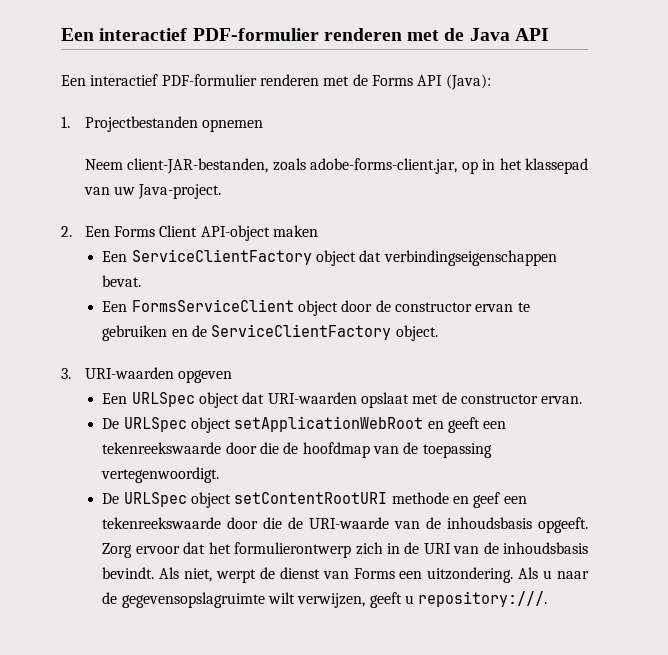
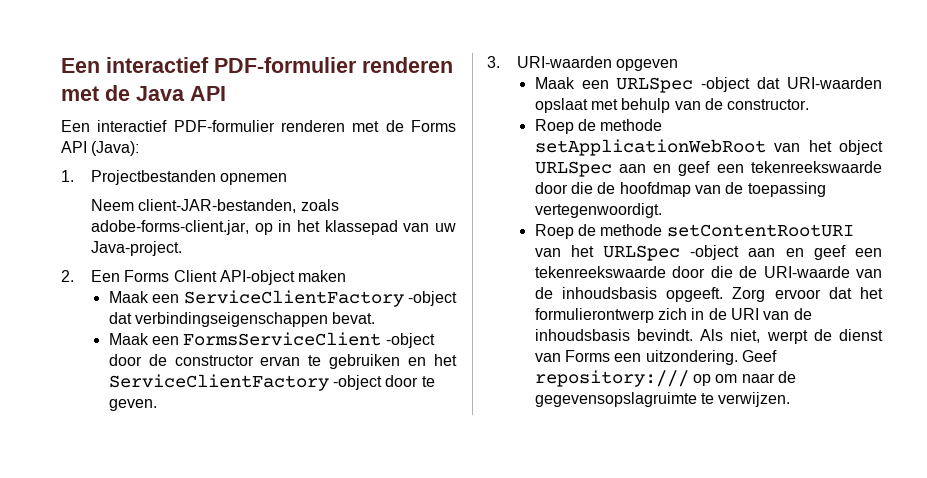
- Een ServiceClientFactory object dat verbindingseigenschappen bevat.
+ Maak een ServiceClientFactory -object dat verbindingseigenschappen bevat.
- Een FormsServiceClient object door de constructor ervan te gebruiken en de ServiceClientFactory object.
+ Maak een FormsServiceClient -object door de constructor ervan te gebruiken en het ServiceClientFactory -object door te geven.
  3. URI-waarden opgeven
- Een URLSpec object dat URI-waarden opslaat met de constructor ervan.
- De URLSpec object setApplicationWebRoot en geeft een tekenreekswaarde door die de hoofdmap van de toepassing vertegenwoordigt.
+ Maak een URLSpec -object dat URI-waarden opslaat met behulp van de constructor.
+ Roep de methode setApplicationWebRoot van het object URLSpec aan en geef een tekenreekswaarde door die de hoofdmap van de toepassing vertegenwoordigt.
- De URLSpec object setContentRootURI methode en geef een tekenreekswaarde door die de URI-waarde van de inhoudsbasis opgeeft.
+ Roep de methode setContentRootURI van het URLSpec -object aan en geef een tekenreekswaarde door die de URI-waarde van de inhoudsbasis opgeeft.
- Als u naar de gegevensopslagruimte wilt verwijzen, geeft u repository:///.
+ Geef repository:/// op om naar de gegevensopslagruimte te verwijzen.

